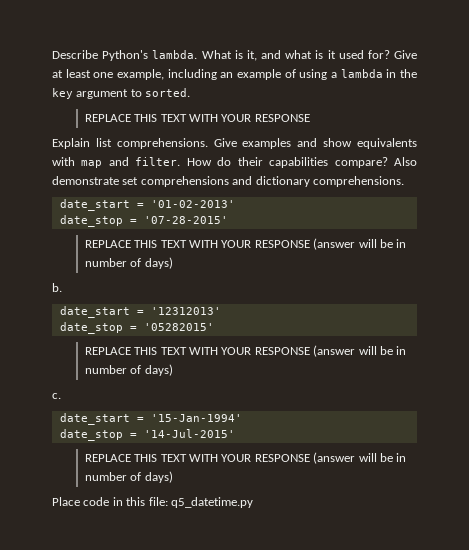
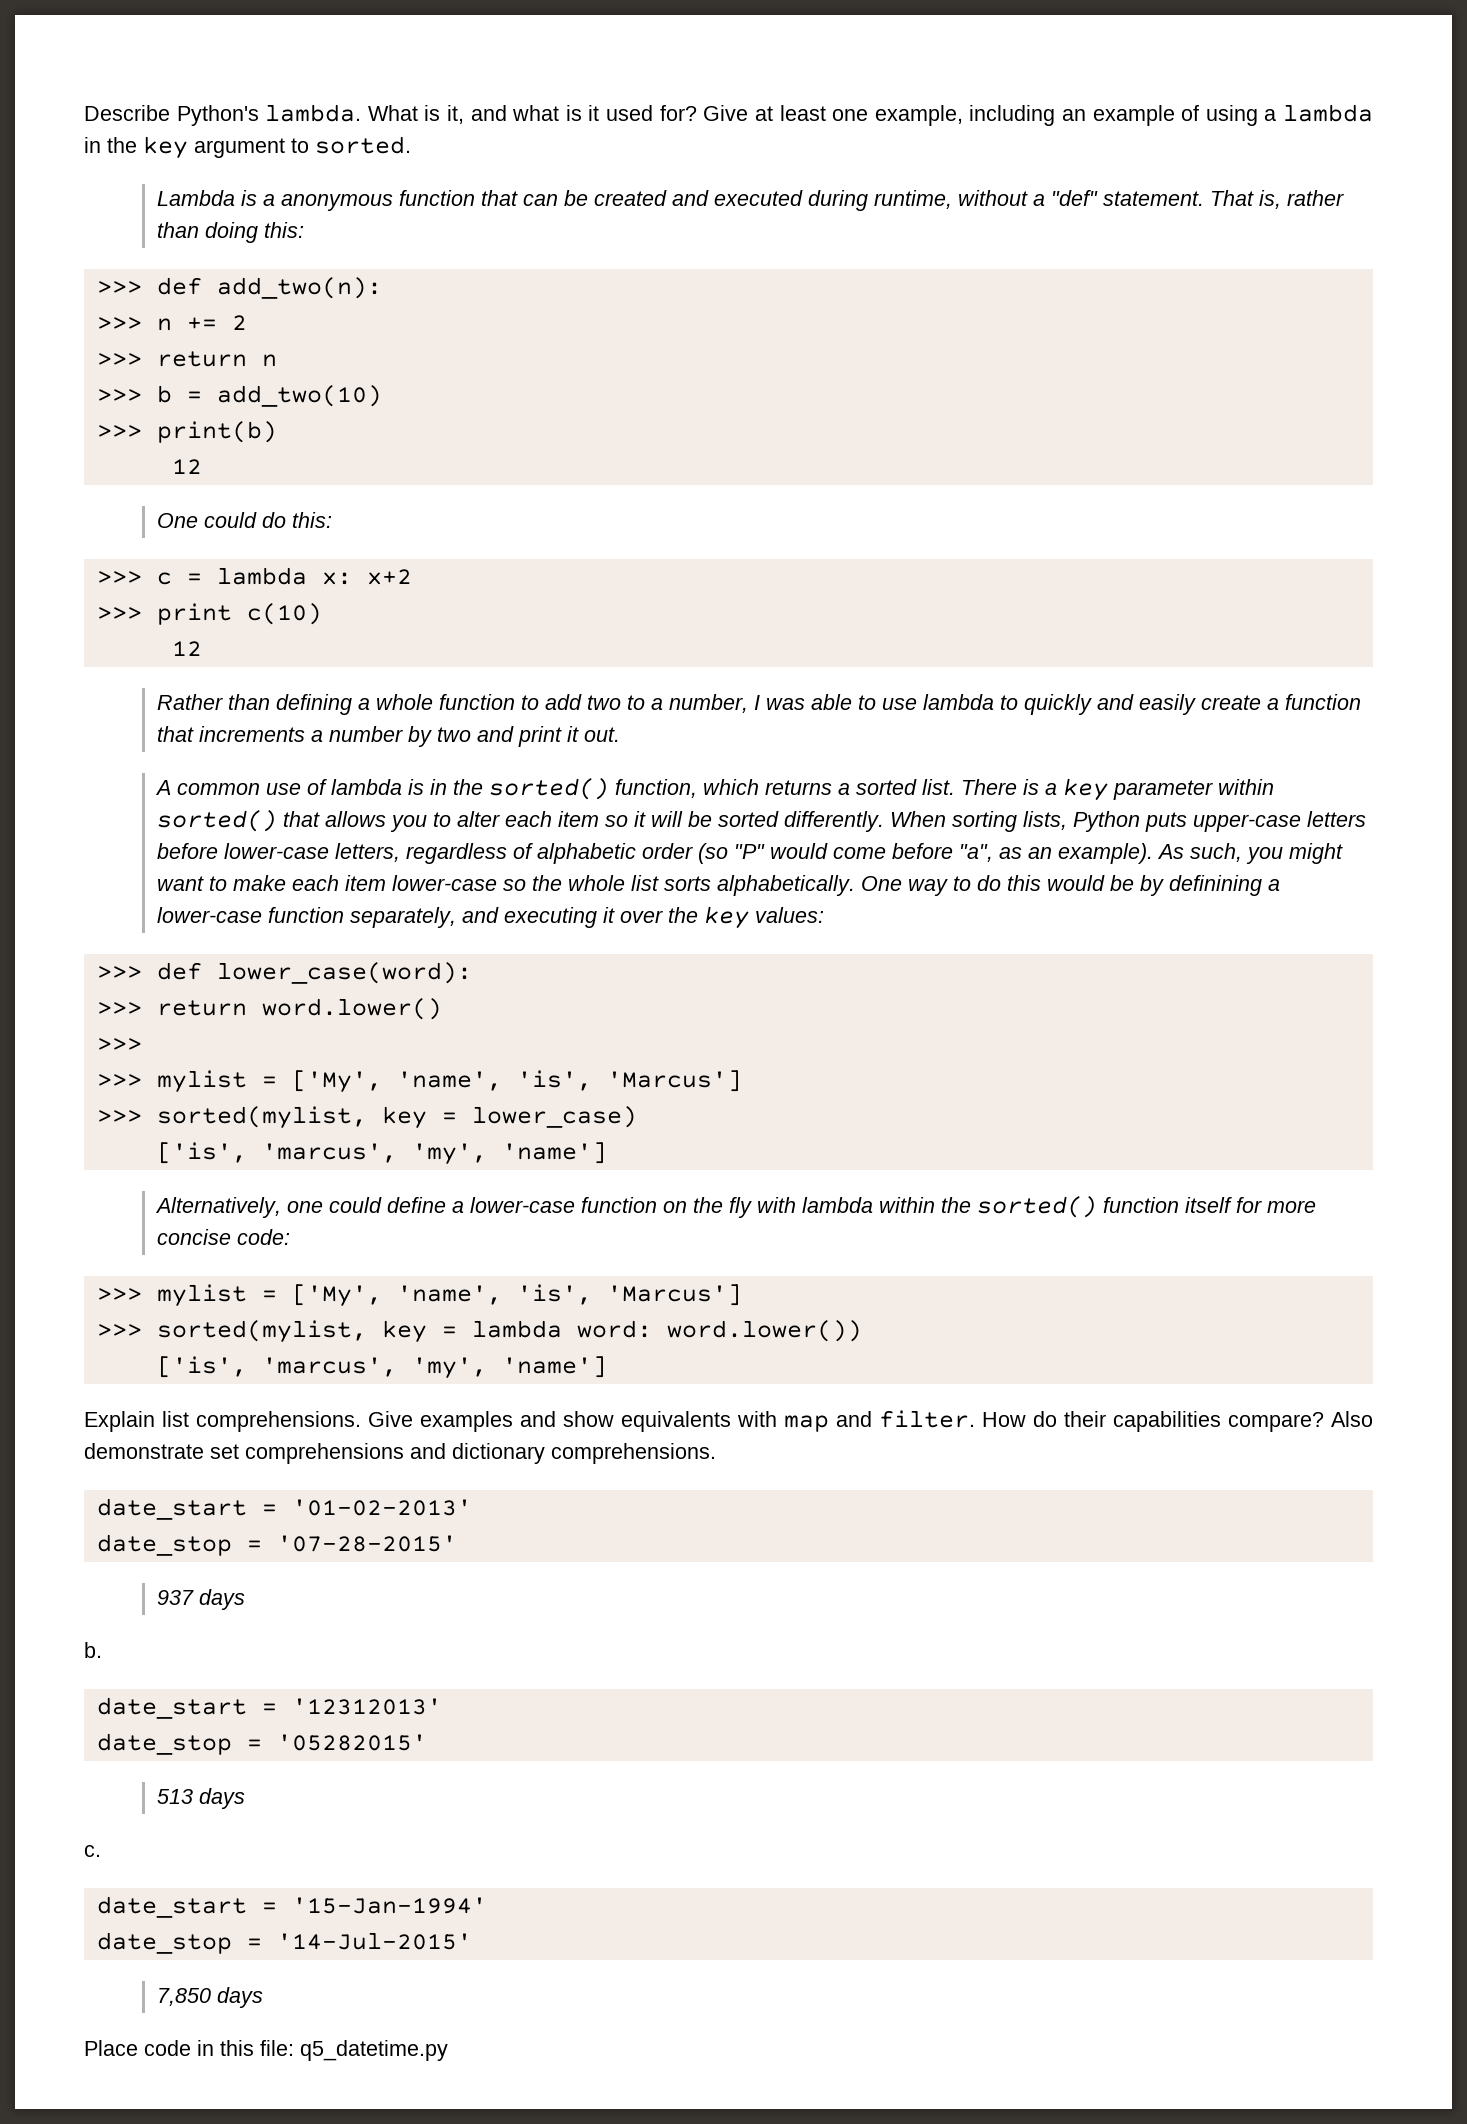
  Give at least one example, including an example of using a lambda in the key argument to sorted.
- REPLACE THIS TEXT WITH YOUR RESPONSE
+ Lambda is a anonymous function that can be created and executed during runtime, without a "def" statement. That is, rather than doing this:
+ >>> def add_two(n):
+ >>> n += 2
+ >>> return n
+ >>> b = add_two(10)
+ >>> print(b)
+ 12
+ One could do this:
+ >>> c = lambda x: x+2
+ >>> print c(10)
+ 12
+ Rather than defining a whole function to add two to a number, I was able to use lambda to quickly and easily create a function that increments a number by two and print it out.
+ A common use of lambda is in the sorted() function, which returns a sorted list. There is a key parameter within sorted() that allows you to alter each item so it will be sorted differently. When sorting lists, Python puts upper-case letters before lower-case letters, regardless of alphabetic order (so "P" would come before "a", as an example). As such, you might want to make each item lower-case so the whole list sorts alphabetically. One way to do this would be by definining a lower-case function separately, and executing it over the key values:
+ >>> def lower_case(word):
+ >>> return word.lower()
+ >>>
+ >>> mylist = ['My', 'name', 'is', 'Marcus']
+ >>> sorted(mylist, key = lower_case)
+ ['is', 'marcus', 'my', 'name']
+ Alternatively, one could define a lower-case function on the fly with lambda within the sorted() function itself for more concise code:
+ >>> mylist = ['My', 'name', 'is', 'Marcus']
+ >>> sorted(mylist, key = lambda word: word.lower())
+ ['is', 'marcus', 'my', 'name']
  date_stop = '07-28-2015'
- REPLACE THIS TEXT WITH YOUR RESPONSE (answer will be in number of days)
+ 937 days
  date_stop = '05282015'
- REPLACE THIS TEXT WITH YOUR RESPONSE (answer will be in number of days)
+ 513 days
  date_stop = '14-Jul-2015'
- REPLACE THIS TEXT WITH YOUR RESPONSE (answer will be in number of days)
+ 7,850 days

